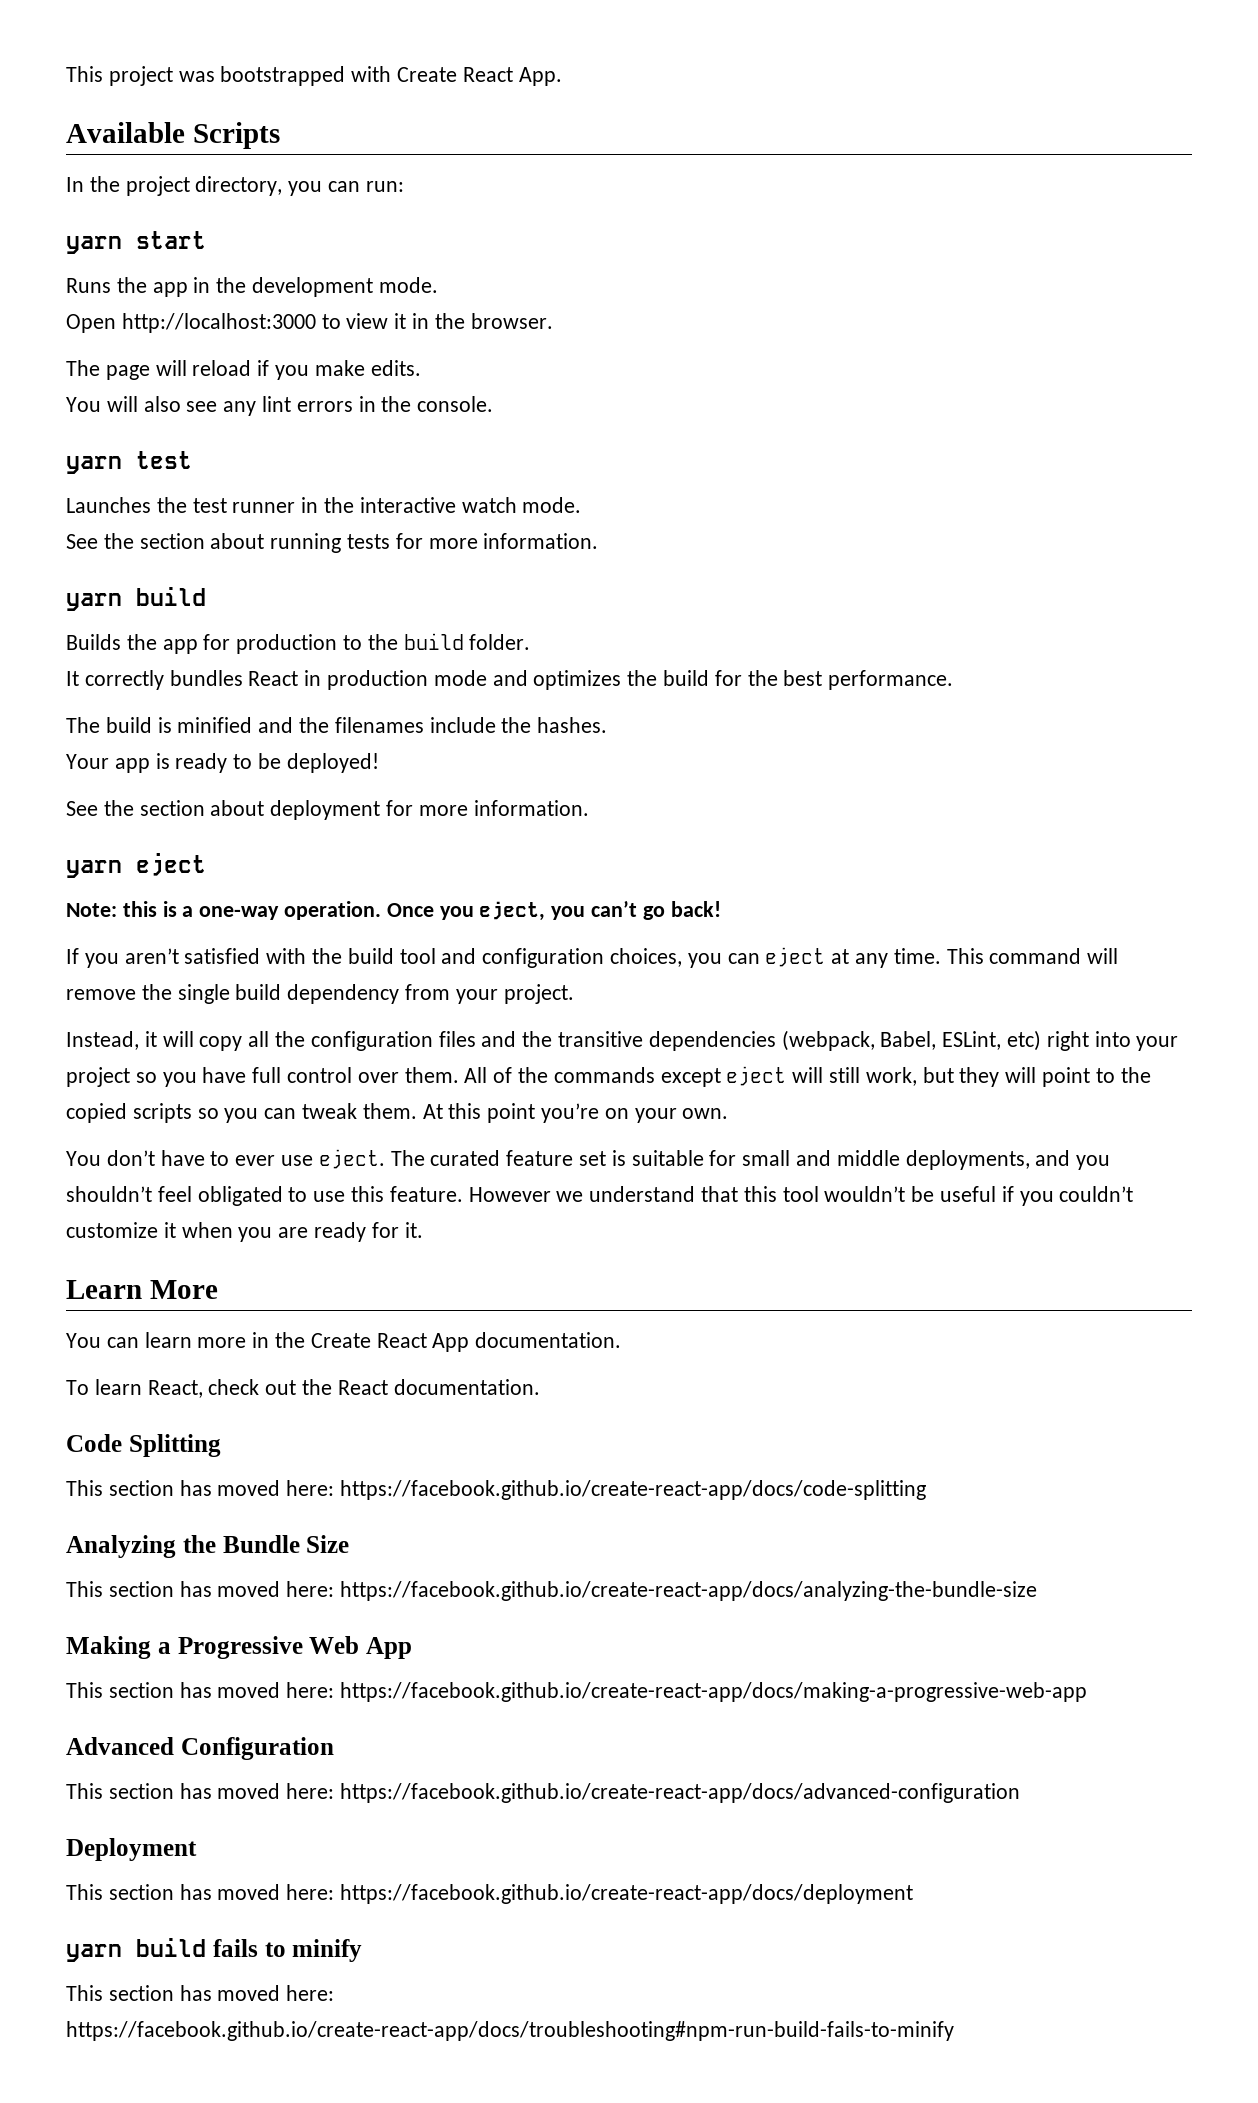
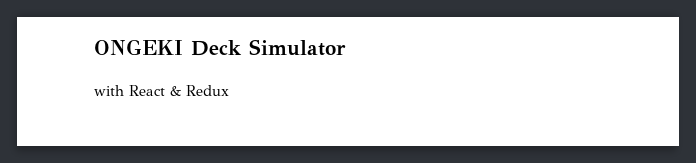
- This project was bootstrapped with Create React App.
- Available Scripts
- In the project directory, you can run:
- yarn start
- Runs the app in the development mode.
- Open http://localhost:3000 to view it in the browser.
- The page will reload if you make edits.
- You will also see any lint errors in the console.
- yarn test
- Launches the test runner in the interactive watch mode.
- See the section about running tests for more information.
- yarn build
- Builds the app for production to the build folder.
- It correctly bundles React in production mode and optimizes the build for the best performance.
- The build is minified and the filenames include the hashes.
- Your app is ready to be deployed!
- See the section about deployment for more information.
- yarn eject
- Note: this is a one-way operation. Once you eject, you can’t go back!
- If you aren’t satisfied with the build tool and configuration choices, you can eject at any time. This command will remove the single build dependency from your project.
- Instead, it will copy all the configuration files and the transitive dependencies (webpack, Babel, ESLint, etc) right into your project so you have full control over them. All of the commands except eject will still work, but they will point to the copied scripts so you can tweak them. At this point you’re on your own.
- You don’t have to ever use eject. The curated feature set is suitable for small and middle deployments, and you shouldn’t feel obligated to use this feature. However we understand that this tool wouldn’t be useful if you couldn’t customize it when you are ready for it.
- Learn More
- You can learn more in the Create React App documentation.
- To learn React, check out the React documentation.
- Code Splitting
- This section has moved here: https://facebook.github.io/create-react-app/docs/code-splitting
- Analyzing the Bundle Size
- This section has moved here: https://facebook.github.io/create-react-app/docs/analyzing-the-bundle-size
- Making a Progressive Web App
- This section has moved here: https://facebook.github.io/create-react-app/docs/making-a-progressive-web-app
- Advanced Configuration
- This section has moved here: https://facebook.github.io/create-react-app/docs/advanced-configuration
- Deployment
- This section has moved here: https://facebook.github.io/create-react-app/docs/deployment
- yarn build fails to minify
- This section has moved here: https://facebook.github.io/create-react-app/docs/troubleshooting#npm-run-build-fails-to-minify
+ ONGEKI Deck Simulator
+ with React & Redux

